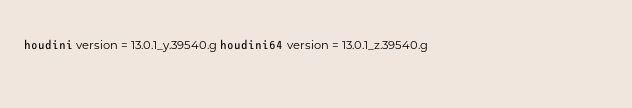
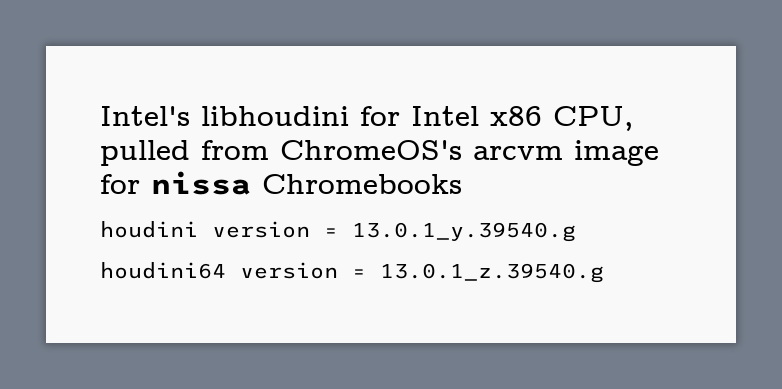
+ Intel's libhoudini for Intel x86 CPU, pulled from ChromeOS's arcvm image for nissa Chromebooks
- houdini version = 13.0.1_y.39540.g houdini64 version = 13.0.1_z.39540.g
+ houdini version = 13.0.1_y.39540.g
+ houdini64 version = 13.0.1_z.39540.g

